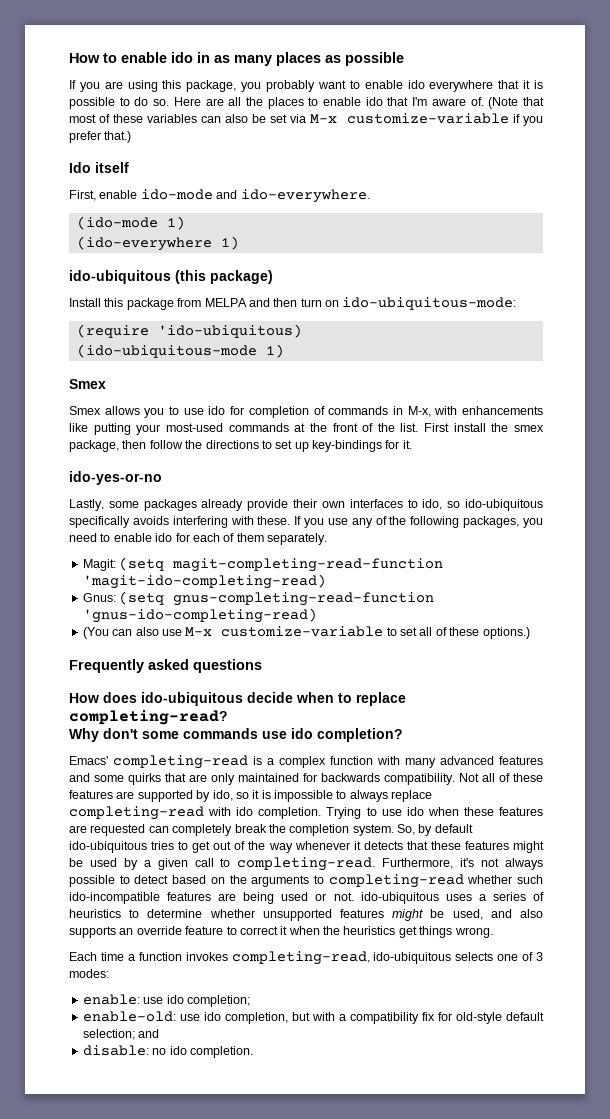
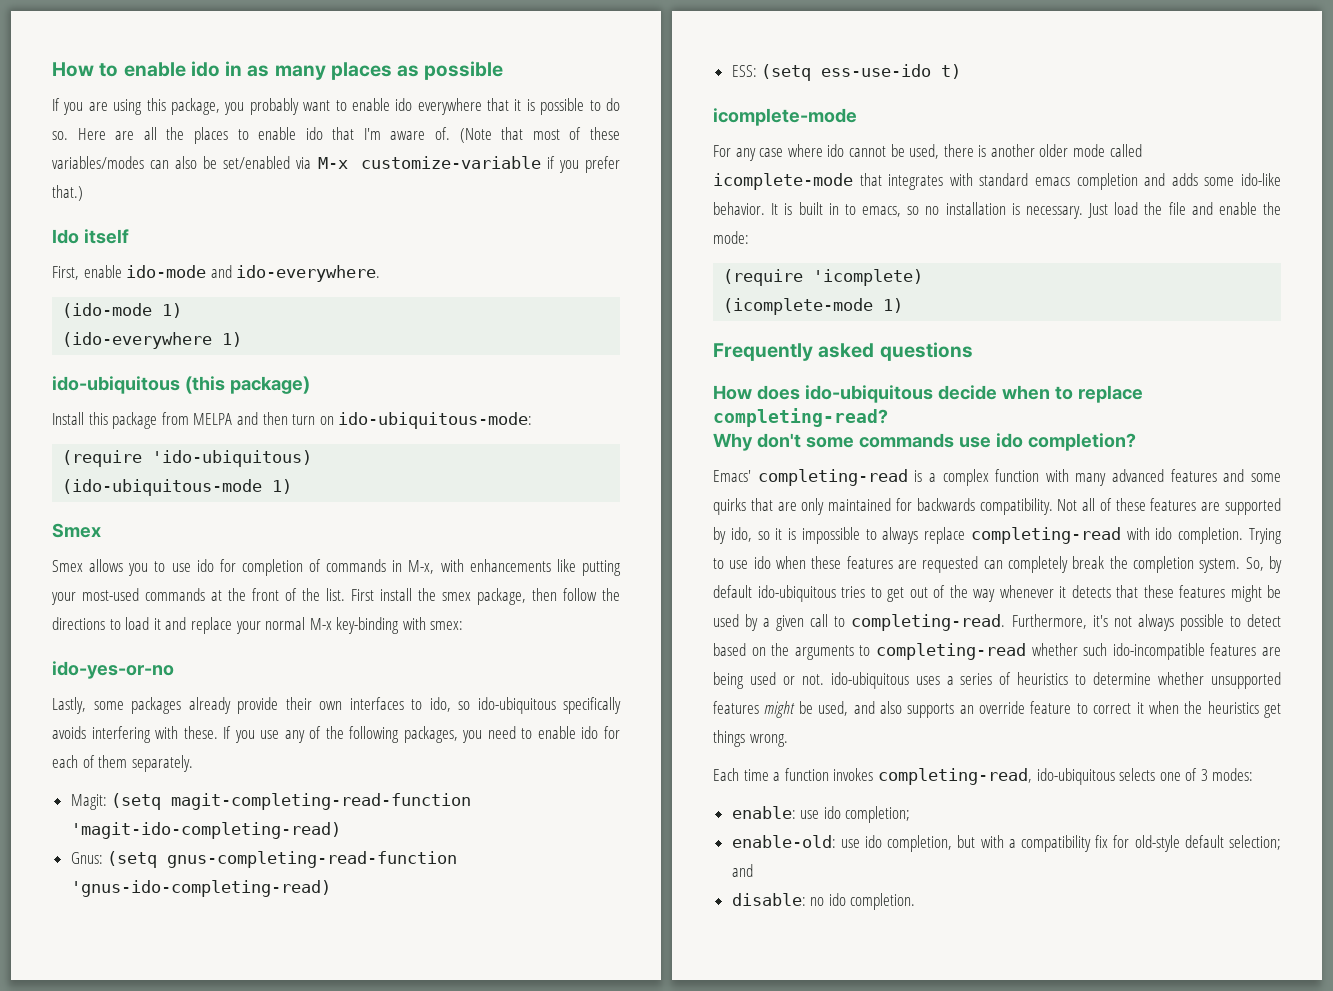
- (Note that most of these variables can also be set via M-x customize-variable if you prefer that.)
+ (Note that most of these variables/modes can also be set/enabled via M-x customize-variable if you prefer that.)
- First install the smex package, then follow the directions to set up key-bindings for it.
+ First install the smex package, then follow the directions to load it and replace your normal M-x key-binding with smex:
- (You can also use M-x customize-variable to set all of these options.)
+ ESS: (setq ess-use-ido t)
+ icomplete-mode
+ For any case where ido cannot be used, there is another older mode called icomplete-mode that integrates with standard emacs completion and adds some ido-like behavior. It is built in to emacs, so no installation is necessary. Just load the file and enable the mode:
+ (require 'icomplete)
+ (icomplete-mode 1)

